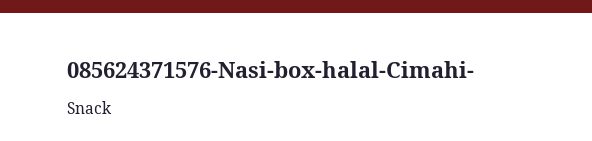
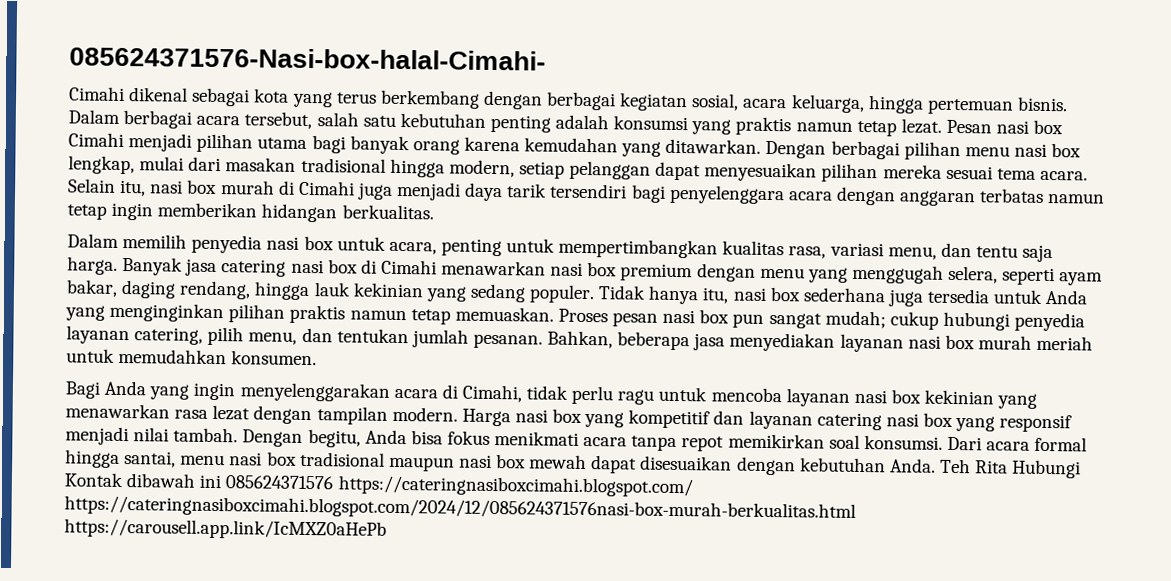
- Snack
+ Cimahi dikenal sebagai kota yang terus berkembang dengan berbagai kegiatan sosial, acara keluarga, hingga pertemuan bisnis. Dalam berbagai acara tersebut, salah satu kebutuhan penting adalah konsumsi yang praktis namun tetap lezat. Pesan nasi box Cimahi menjadi pilihan utama bagi banyak orang karena kemudahan yang ditawarkan. Dengan berbagai pilihan menu nasi box lengkap, mulai dari masakan tradisional hingga modern, setiap pelanggan dapat menyesuaikan pilihan mereka sesuai tema acara. Selain itu, nasi box murah di Cimahi juga menjadi daya tarik tersendiri bagi penyelenggara acara dengan anggaran terbatas namun tetap ingin memberikan hidangan berkualitas.
+ Dalam memilih penyedia nasi box untuk acara, penting untuk mempertimbangkan kualitas rasa, variasi menu, dan tentu saja harga. Banyak jasa catering nasi box di Cimahi menawarkan nasi box premium dengan menu yang menggugah selera, seperti ayam bakar, daging rendang, hingga lauk kekinian yang sedang populer. Tidak hanya itu, nasi box sederhana juga tersedia untuk Anda yang menginginkan pilihan praktis namun tetap memuaskan. Proses pesan nasi box pun sangat mudah; cukup hubungi penyedia layanan catering, pilih menu, dan tentukan jumlah pesanan. Bahkan, beberapa jasa menyediakan layanan nasi box murah meriah untuk memudahkan konsumen.
+ Bagi Anda yang ingin menyelenggarakan acara di Cimahi, tidak perlu ragu untuk mencoba layanan nasi box kekinian yang menawarkan rasa lezat dengan tampilan modern. Harga nasi box yang kompetitif dan layanan catering nasi box yang responsif menjadi nilai tambah. Dengan begitu, Anda bisa fokus menikmati acara tanpa repot memikirkan soal konsumsi. Dari acara formal hingga santai, menu nasi box tradisional maupun nasi box mewah dapat disesuaikan dengan kebutuhan Anda. Teh Rita Hubungi Kontak dibawah ini 085624371576 https://cateringnasiboxcimahi.blogspot.com/ https://cateringnasiboxcimahi.blogspot.com/2024/12/085624371576nasi-box-murah-berkualitas.html https://carousell.app.link/IcMXZ0aHePb

